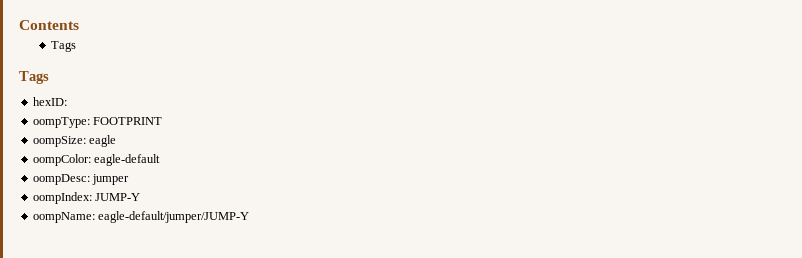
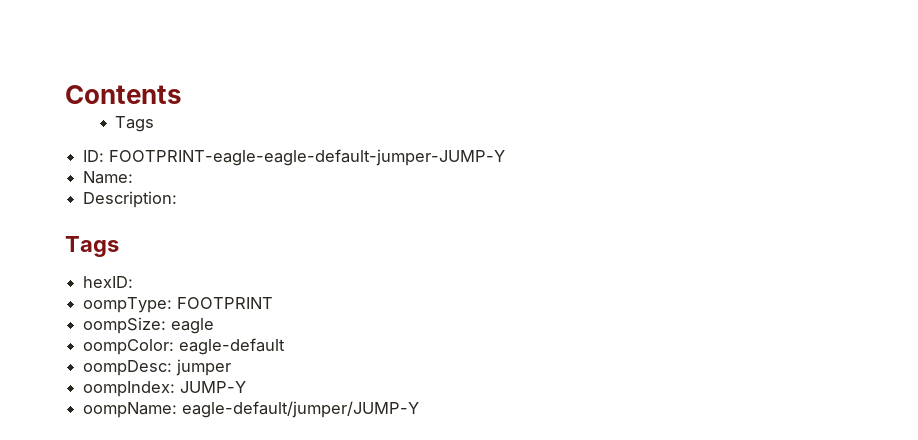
+ ID: FOOTPRINT-eagle-eagle-default-jumper-JUMP-Y
+ Name:
+ Description:

